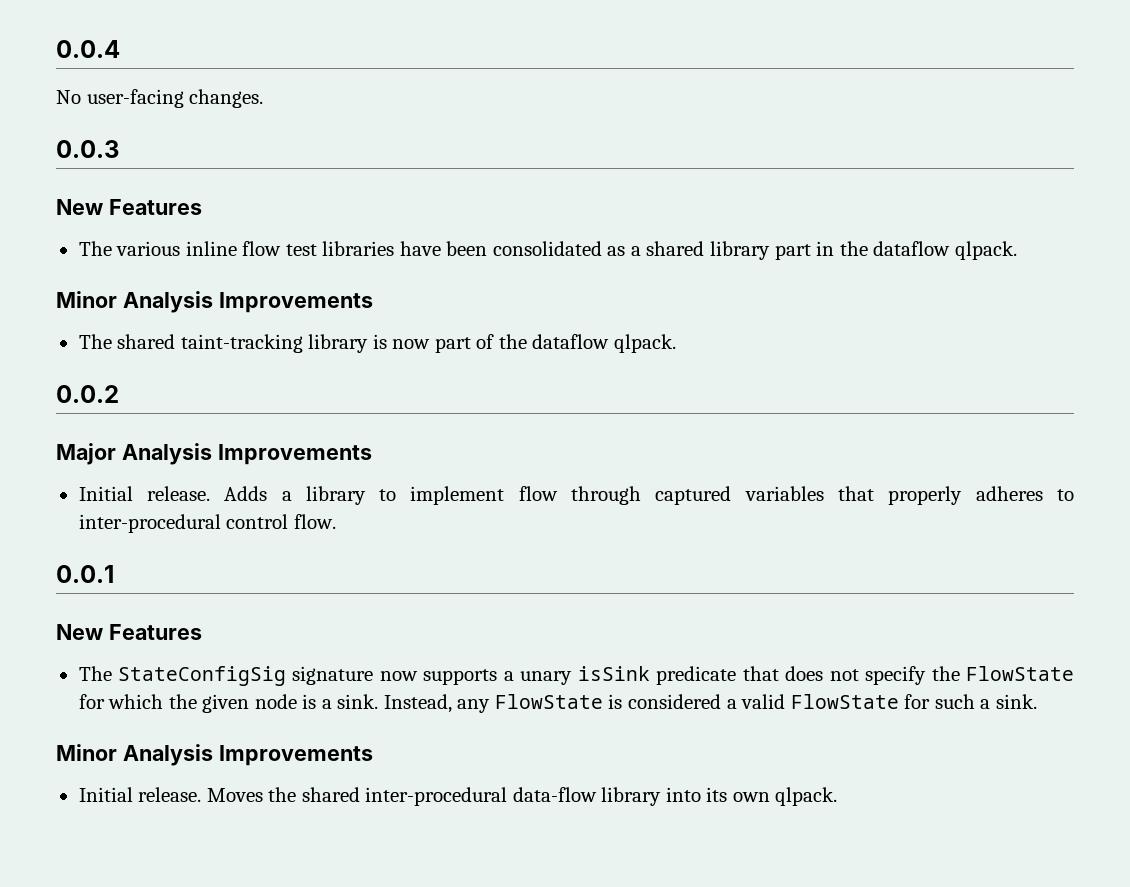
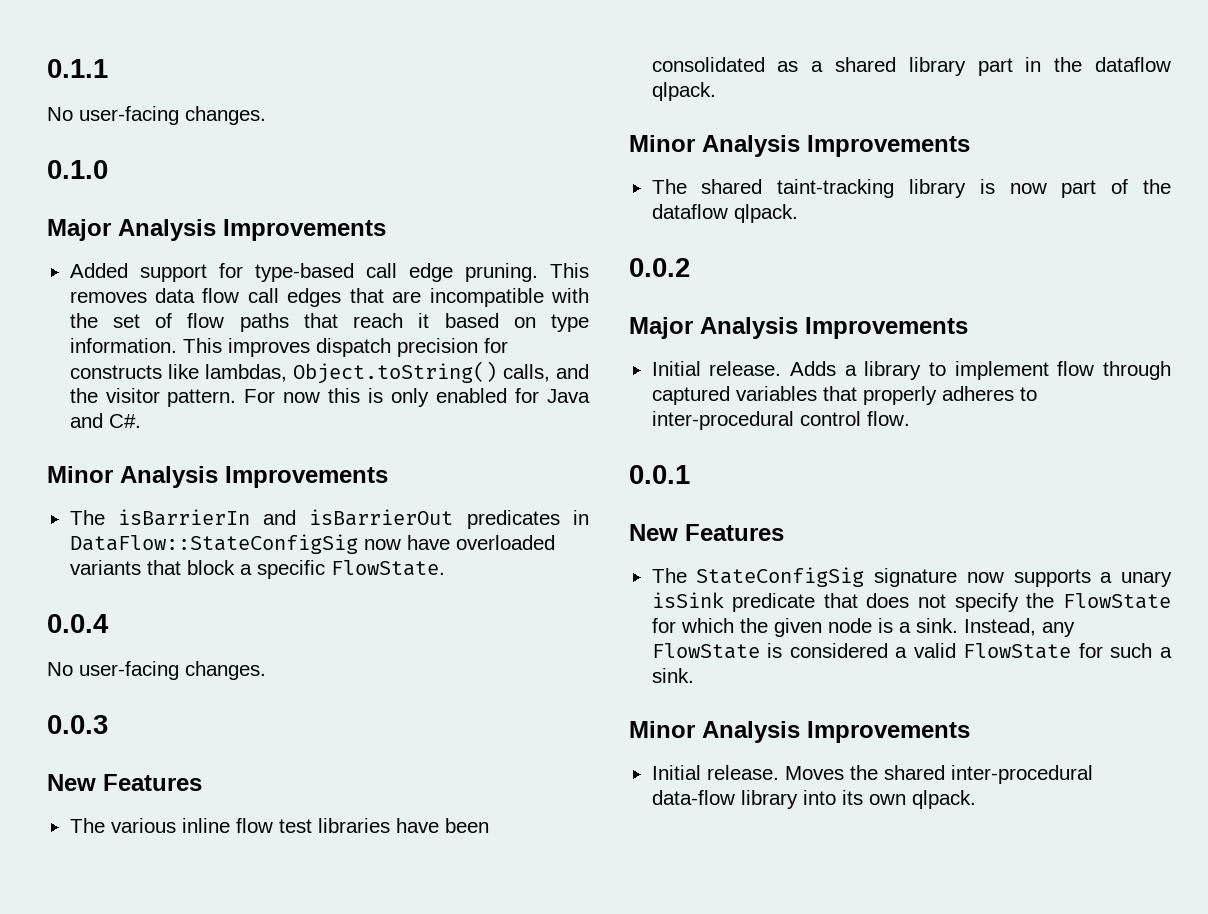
+ 0.1.1
+ No user-facing changes.
+ 0.1.0
+ Major Analysis Improvements
+ Added support for type-based call edge pruning. This removes data flow call edges that are incompatible with the set of flow paths that reach it based on type information. This improves dispatch precision for constructs like lambdas, Object.toString() calls, and the visitor pattern. For now this is only enabled for Java and C#.
+ Minor Analysis Improvements
+ The isBarrierIn and isBarrierOut predicates in DataFlow::StateConfigSig now have overloaded variants that block a specific FlowState.

